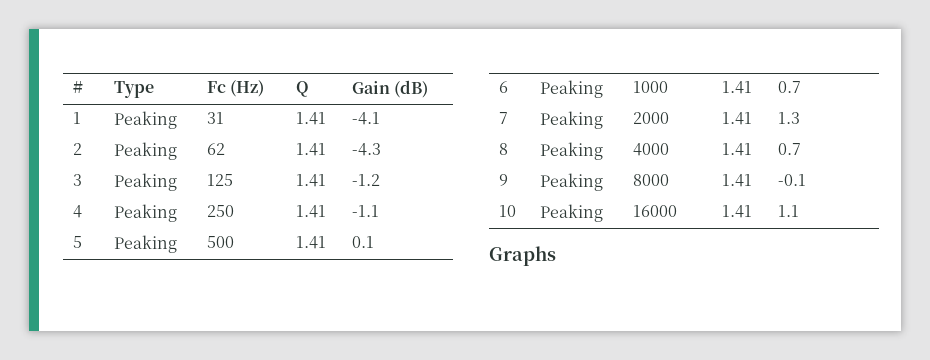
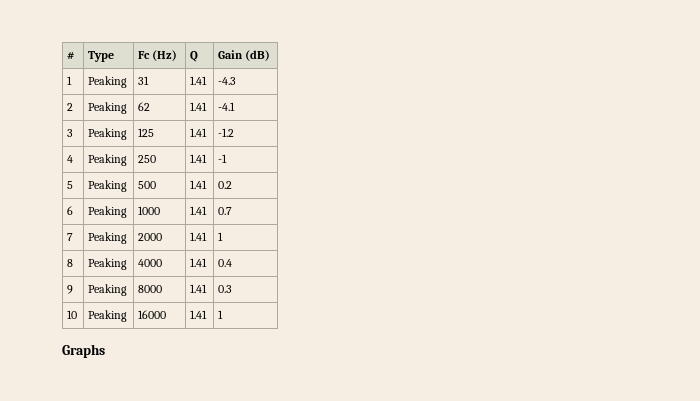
- 1 | Peaking | 31 | 1.41 | -4.1
+ 1 | Peaking | 31 | 1.41 | -4.3
- 2 | Peaking | 62 | 1.41 | -4.3
+ 2 | Peaking | 62 | 1.41 | -4.1
- 4 | Peaking | 250 | 1.41 | -1.1
+ 4 | Peaking | 250 | 1.41 | -1
- 5 | Peaking | 500 | 1.41 | 0.1
+ 5 | Peaking | 500 | 1.41 | 0.2
- 7 | Peaking | 2000 | 1.41 | 1.3
+ 7 | Peaking | 2000 | 1.41 | 1
- 8 | Peaking | 4000 | 1.41 | 0.7
+ 8 | Peaking | 4000 | 1.41 | 0.4
- 9 | Peaking | 8000 | 1.41 | -0.1
+ 9 | Peaking | 8000 | 1.41 | 0.3
- 10 | Peaking | 16000 | 1.41 | 1.1
+ 10 | Peaking | 16000 | 1.41 | 1

